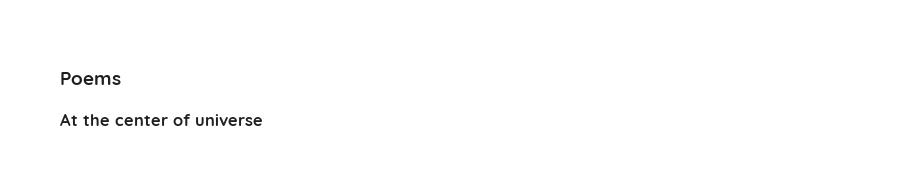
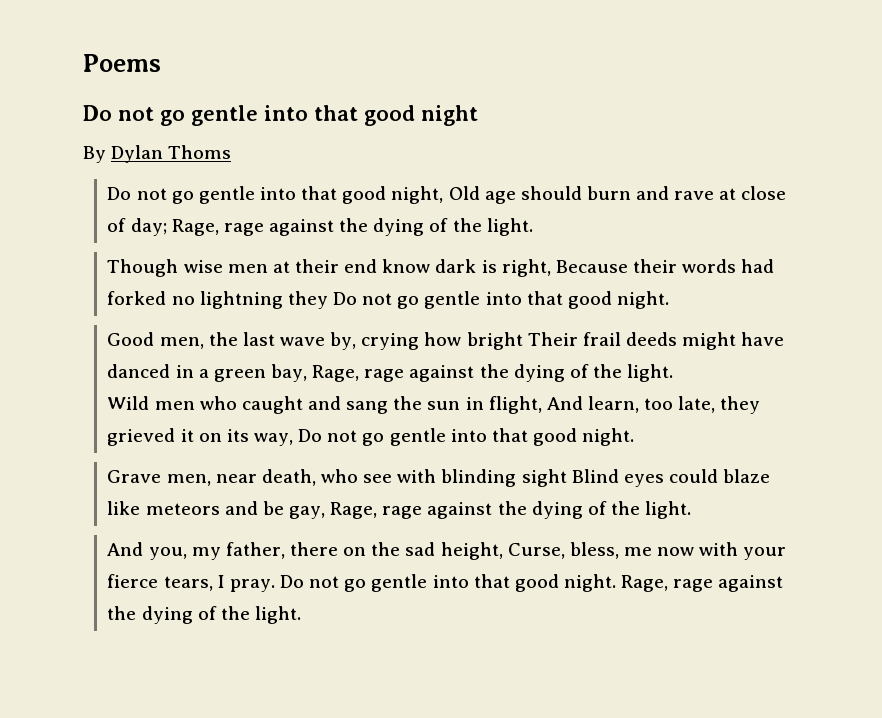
- At the center of universe
+ Do not go gentle into that good night
+ By Dylan Thoms
+ Do not go gentle into that good night, Old age should burn and rave at close of day; Rage, rage against the dying of the light.
+ Though wise men at their end know dark is right, Because their words had forked no lightning they Do not go gentle into that good night.
+ Good men, the last wave by, crying how bright Their frail deeds might have danced in a green bay, Rage, rage against the dying of the light.
+ Wild men who caught and sang the sun in flight, And learn, too late, they grieved it on its way, Do not go gentle into that good night.
+ Grave men, near death, who see with blinding sight Blind eyes could blaze like meteors and be gay, Rage, rage against the dying of the light.
+ And you, my father, there on the sad height, Curse, bless, me now with your fierce tears, I pray. Do not go gentle into that good night. Rage, rage against the dying of the light.

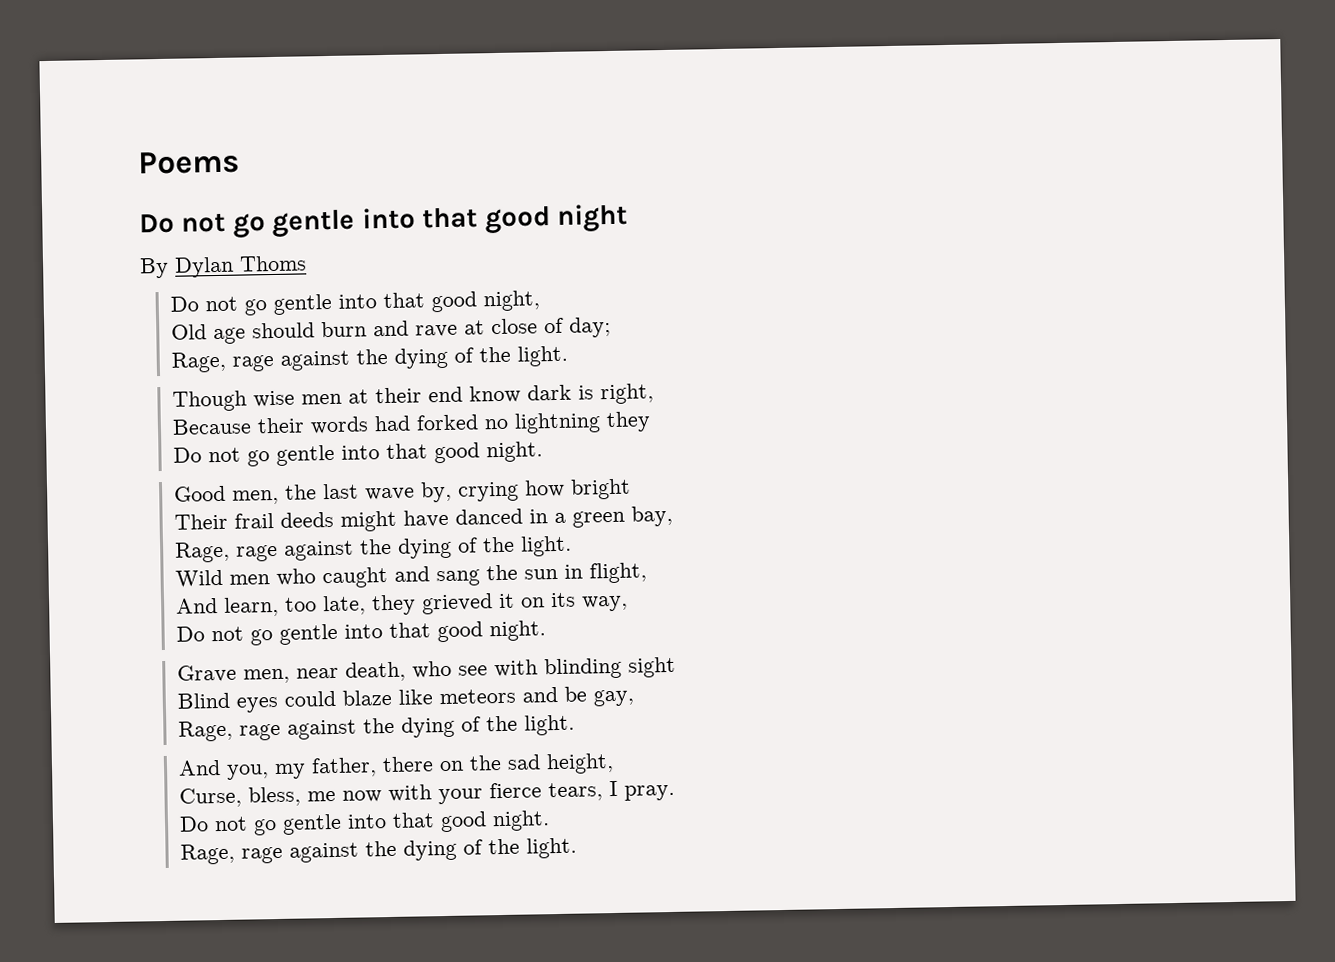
- Do not go gentle into that good night, Old age should burn and rave at close of day; Rage, rage against the dying of the light.
+ Do not go gentle into that good night,
+ Old age should burn and rave at close of day;
+ Rage, rage against the dying of the light.
- Though wise men at their end know dark is right, Because their words had forked no lightning they Do not go gentle into that good night.
+ Though wise men at their end know dark is right,
+ Because their words had forked no lightning they
+ Do not go gentle into that good night.
- Good men, the last wave by, crying how bright Their frail deeds might have danced in a green bay, Rage, rage against the dying of the light.
+ Good men, the last wave by, crying how bright
+ Their frail deeds might have danced in a green bay,
+ Rage, rage against the dying of the light.
- Wild men who caught and sang the sun in flight, And learn, too late, they grieved it on its way, Do not go gentle into that good night.
+ Wild men who caught and sang the sun in flight,
+ And learn, too late, they grieved it on its way,
+ Do not go gentle into that good night.
- Grave men, near death, who see with blinding sight Blind eyes could blaze like meteors and be gay, Rage, rage against the dying of the light.
+ Grave men, near death, who see with blinding sight
+ Blind eyes could blaze like meteors and be gay,
+ Rage, rage against the dying of the light.
- And you, my father, there on the sad height, Curse, bless, me now with your fierce tears, I pray. Do not go gentle into that good night. Rage, rage against the dying of the light.
+ And you, my father, there on the sad height,
+ Curse, bless, me now with your fierce tears, I pray.
+ Do not go gentle into that good night.
+ Rage, rage against the dying of the light.

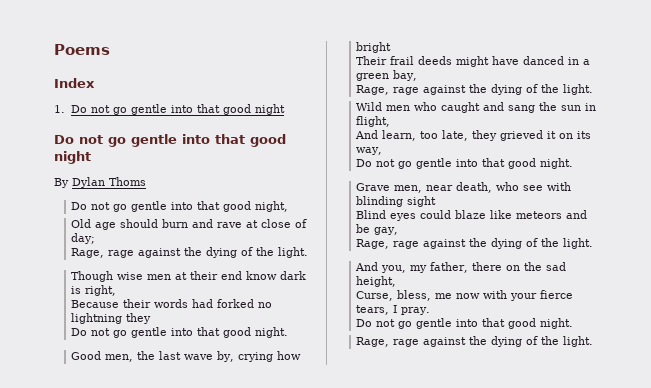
+ Index
+ 1. Do not go gentle into that good night

